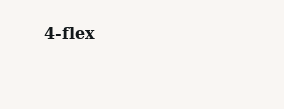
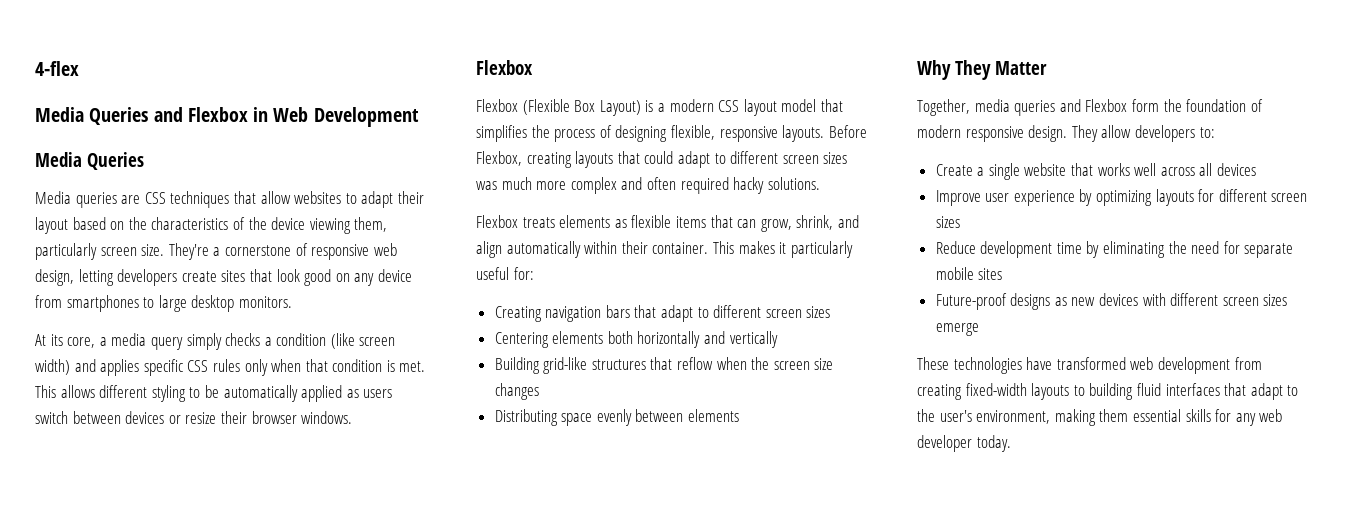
+ Media Queries and Flexbox in Web Development
+ Media Queries
+ Media queries are CSS techniques that allow websites to adapt their layout based on the characteristics of the device viewing them, particularly screen size. They're a cornerstone of responsive web design, letting developers create sites that look good on any device from smartphones to large desktop monitors.
+ At its core, a media query simply checks a condition (like screen width) and applies specific CSS rules only when that condition is met. This allows different styling to be automatically applied as users switch between devices or resize their browser windows.
+ Flexbox
+ Flexbox (Flexible Box Layout) is a modern CSS layout model that simplifies the process of designing flexible, responsive layouts. Before Flexbox, creating layouts that could adapt to different screen sizes was much more complex and often required hacky solutions.
+ Flexbox treats elements as flexible items that can grow, shrink, and align automatically within their container. This makes it particularly useful for:
+ Creating navigation bars that adapt to different screen sizes
+ Centering elements both horizontally and vertically
+ Building grid-like structures that reflow when the screen size changes
+ Distributing space evenly between elements
+ Why They Matter
+ Together, media queries and Flexbox form the foundation of modern responsive design. They allow developers to:
+ Create a single website that works well across all devices
+ Improve user experience by optimizing layouts for different screen sizes
+ Reduce development time by eliminating the need for separate mobile sites
+ Future-proof designs as new devices with different screen sizes emerge
+ These technologies have transformed web development from creating fixed-width layouts to building fluid interfaces that adapt to the user's environment, making them essential skills for any web developer today.

